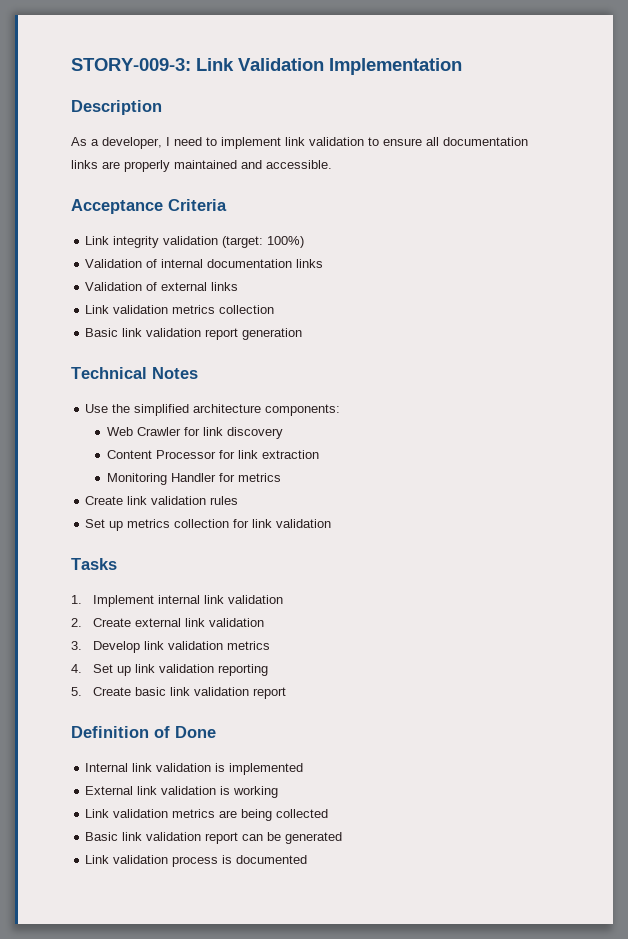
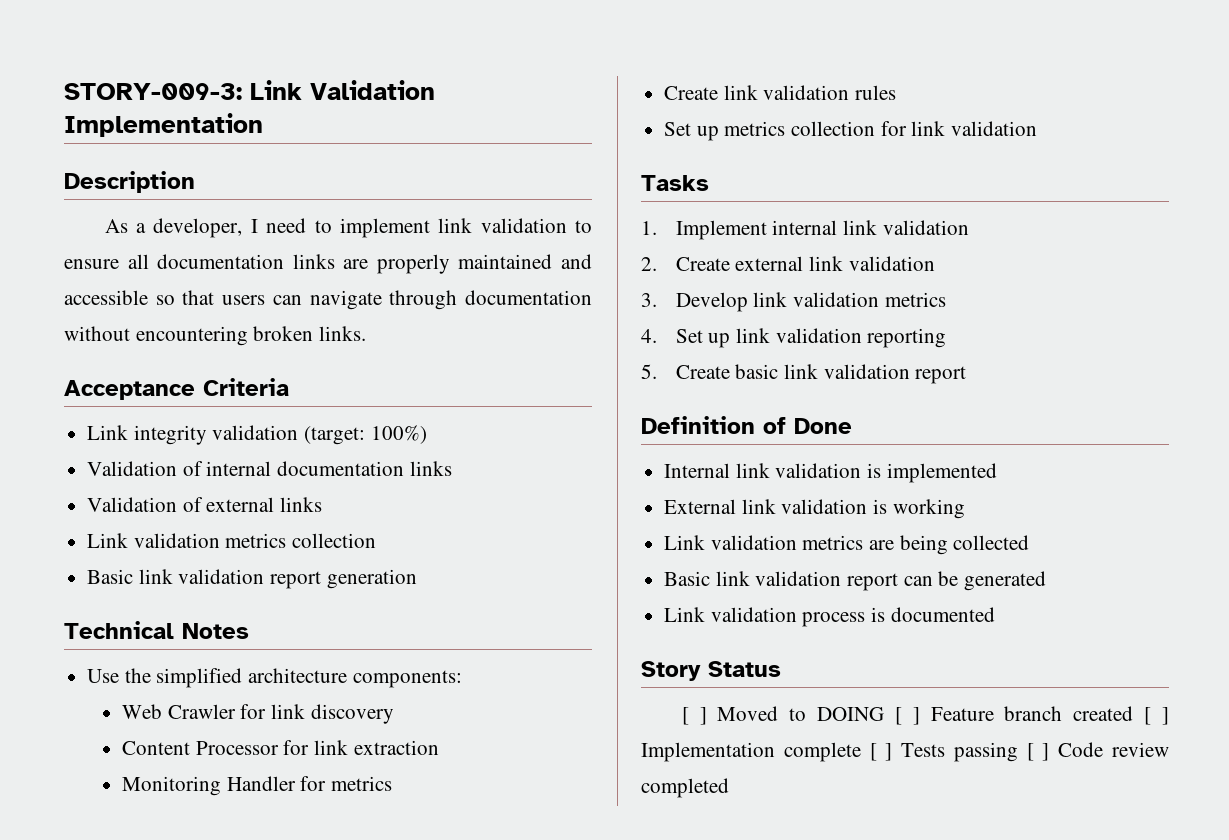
- As a developer, I need to implement link validation to ensure all documentation links are properly maintained and accessible.
+ As a developer, I need to implement link validation to ensure all documentation links are properly maintained and accessible so that users can navigate through documentation without encountering broken links.
+ Story Status
+ [ ] Moved to DOING [ ] Feature branch created [ ] Implementation complete [ ] Tests passing [ ] Code review completed

